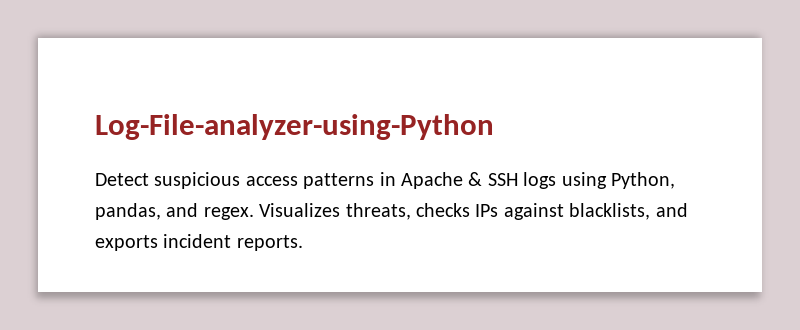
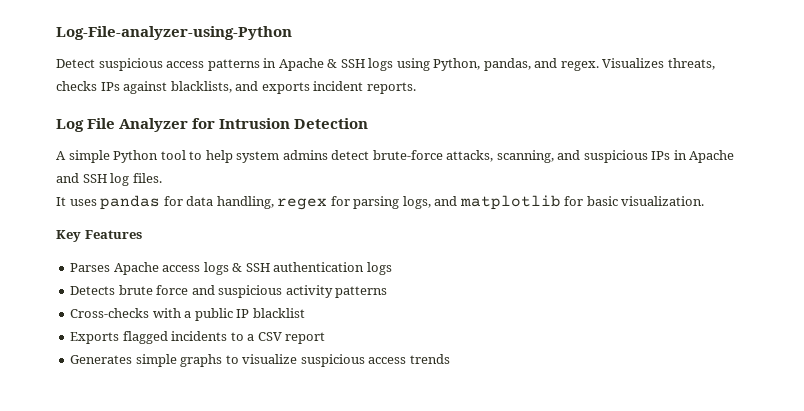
+ Log File Analyzer for Intrusion Detection
+ A simple Python tool to help system admins detect brute-force attacks, scanning, and suspicious IPs in Apache and SSH log files.
+ It uses pandas for data handling, regex for parsing logs, and matplotlib for basic visualization.
+ Key Features
+ Parses Apache access logs & SSH authentication logs
+ Detects brute force and suspicious activity patterns
+ Cross-checks with a public IP blacklist
+ Exports flagged incidents to a CSV report
+ Generates simple graphs to visualize suspicious access trends

